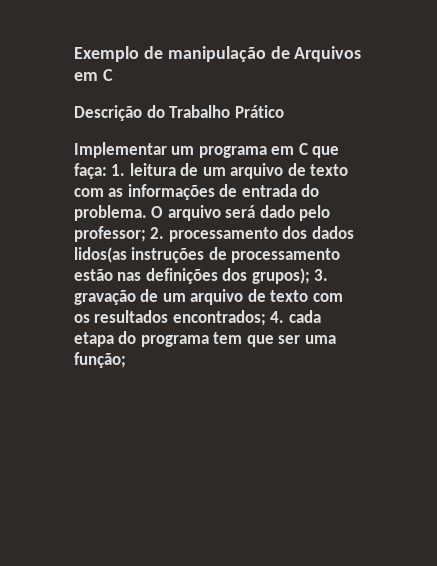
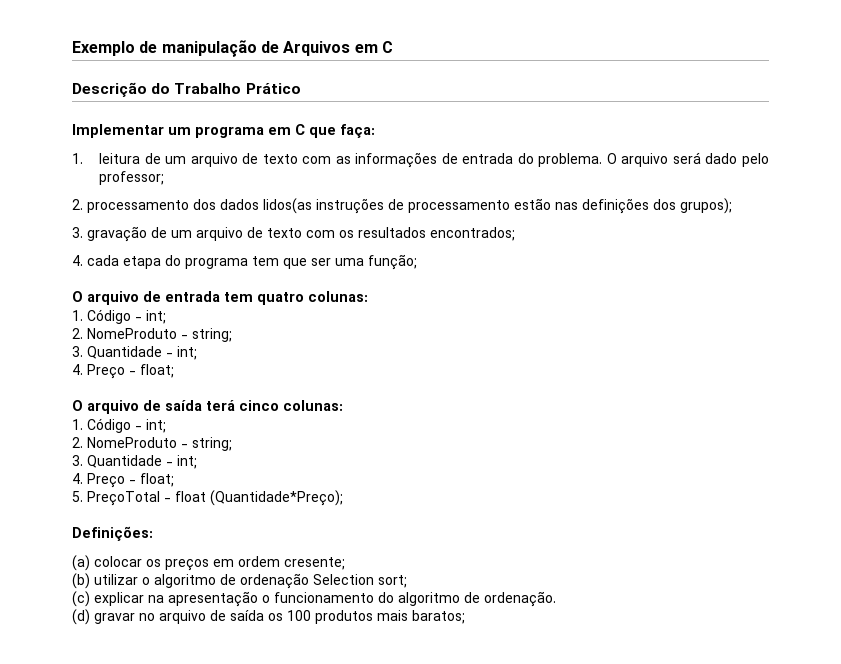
- Implementar um programa em C que faça: 1. leitura de um arquivo de texto com as informações de entrada do problema.
+ Implementar um programa em C que faça:
+ 1. leitura de um arquivo de texto com as informações de entrada do problema.
- O arquivo será dado pelo professor; 2. processamento dos dados lidos(as instruções de processamento estão nas definições dos grupos); 3. gravação de um arquivo de texto com os resultados encontrados; 4. cada etapa do programa tem que ser uma função;
+ O arquivo será dado pelo professor;
+ 2. processamento dos dados lidos(as instruções de processamento estão nas definições dos grupos);
+ 3. gravação de um arquivo de texto com os resultados encontrados;
+ 4. cada etapa do programa tem que ser uma função;
+ O arquivo de entrada tem quatro colunas:
+ 1. Código - int;
+ 2. NomeProduto - string;
+ 3. Quantidade - int;
+ 4. Preço - float;
+ O arquivo de saída terá cinco colunas:
+ 1. Código - int;
+ 2. NomeProduto - string;
+ 3. Quantidade - int;
+ 4. Preço - float;
+ 5. PreçoTotal - float (Quantidade*Preço);
+ Definições:
+ (a) colocar os preços em ordem cresente;
+ (b) utilizar o algoritmo de ordenação Selection sort;
+ (c) explicar na apresentação o funcionamento do algoritmo de ordenação.
+ (d) gravar no arquivo de saída os 100 produtos mais baratos;

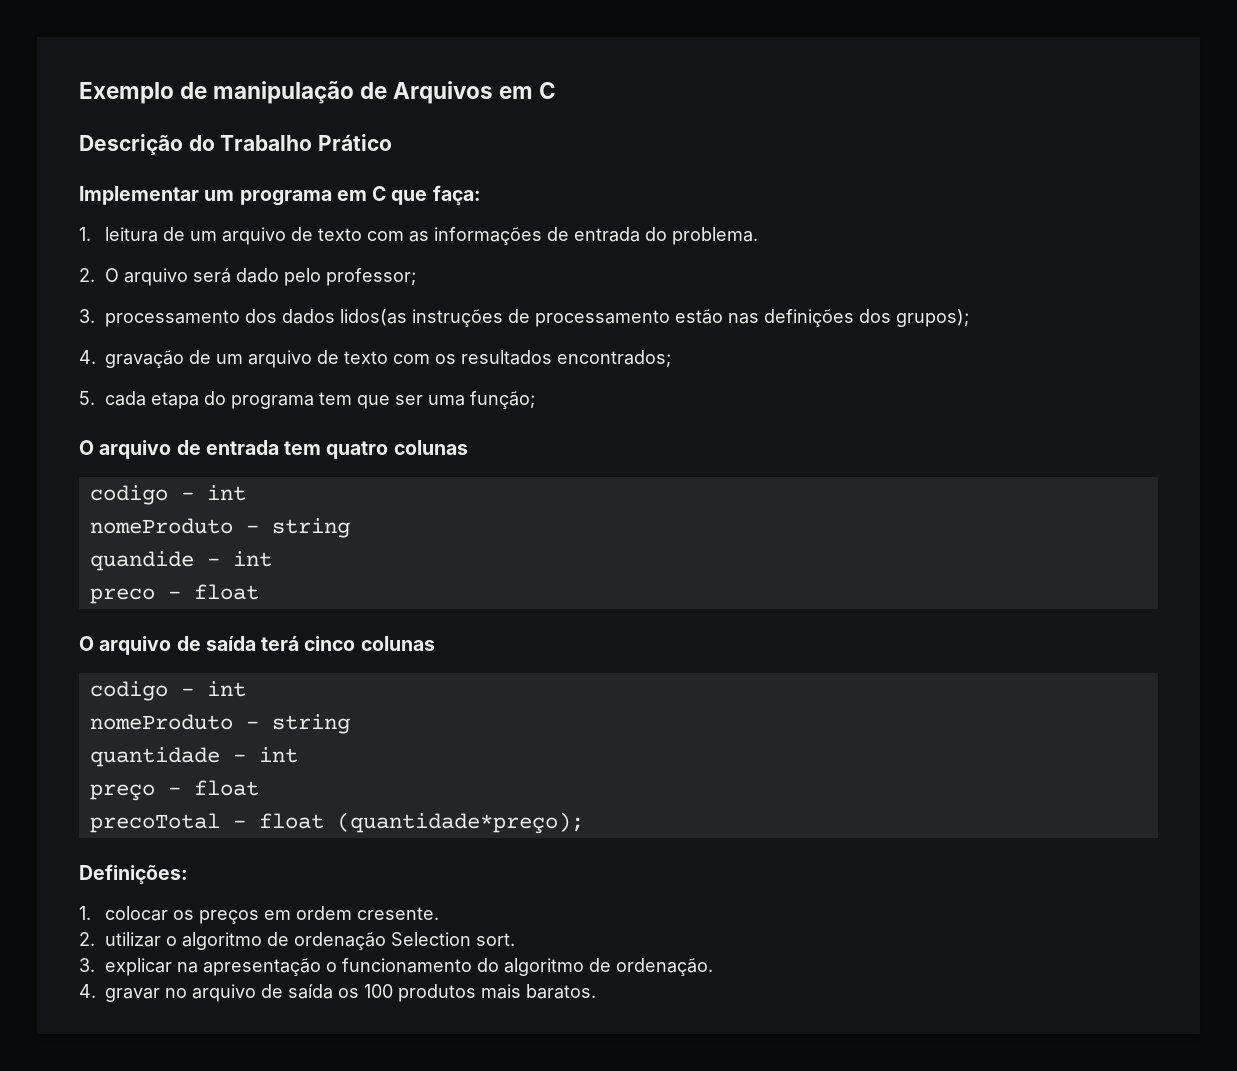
- 1. leitura de um arquivo de texto com as informações de entrada do problema. O arquivo será dado pelo professor;
+ 1. leitura de um arquivo de texto com as informações de entrada do problema.
+ 2. O arquivo será dado pelo professor;
- 2. processamento dos dados lidos(as instruções de processamento estão nas definições dos grupos);
+ 3. processamento dos dados lidos(as instruções de processamento estão nas definições dos grupos);
- 3. gravação de um arquivo de texto com os resultados encontrados;
+ 4. gravação de um arquivo de texto com os resultados encontrados;
- 4. cada etapa do programa tem que ser uma função;
+ 5. cada etapa do programa tem que ser uma função;
- O arquivo de entrada tem quatro colunas:
- 1. Código - int;
- 2. NomeProduto - string;
- 3. Quantidade - int;
- 4. Preço - float;
+ O arquivo de entrada tem quatro colunas
+ codigo - int
+ nomeProduto - string
+ quandide - int
+ preco - float
- O arquivo de saída terá cinco colunas:
- 1. Código - int;
- 2. NomeProduto - string;
- 3. Quantidade - int;
- 4. Preço - float;
- 5. PreçoTotal - float (Quantidade*Preço);
+ O arquivo de saída terá cinco colunas
+ codigo - int
+ nomeProduto - string
+ quantidade - int
+ preço - float
+ precoTotal - float (quantidade*preço);
- (a) colocar os preços em ordem cresente;
- (b) utilizar o algoritmo de ordenação Selection sort;
- (c) explicar na apresentação o funcionamento do algoritmo de ordenação.
+ 1. colocar os preços em ordem cresente.
+ 2. utilizar o algoritmo de ordenação Selection sort.
+ 3. explicar na apresentação o funcionamento do algoritmo de ordenação.
- (d) gravar no arquivo de saída os 100 produtos mais baratos;
+ 4. gravar no arquivo de saída os 100 produtos mais baratos.

